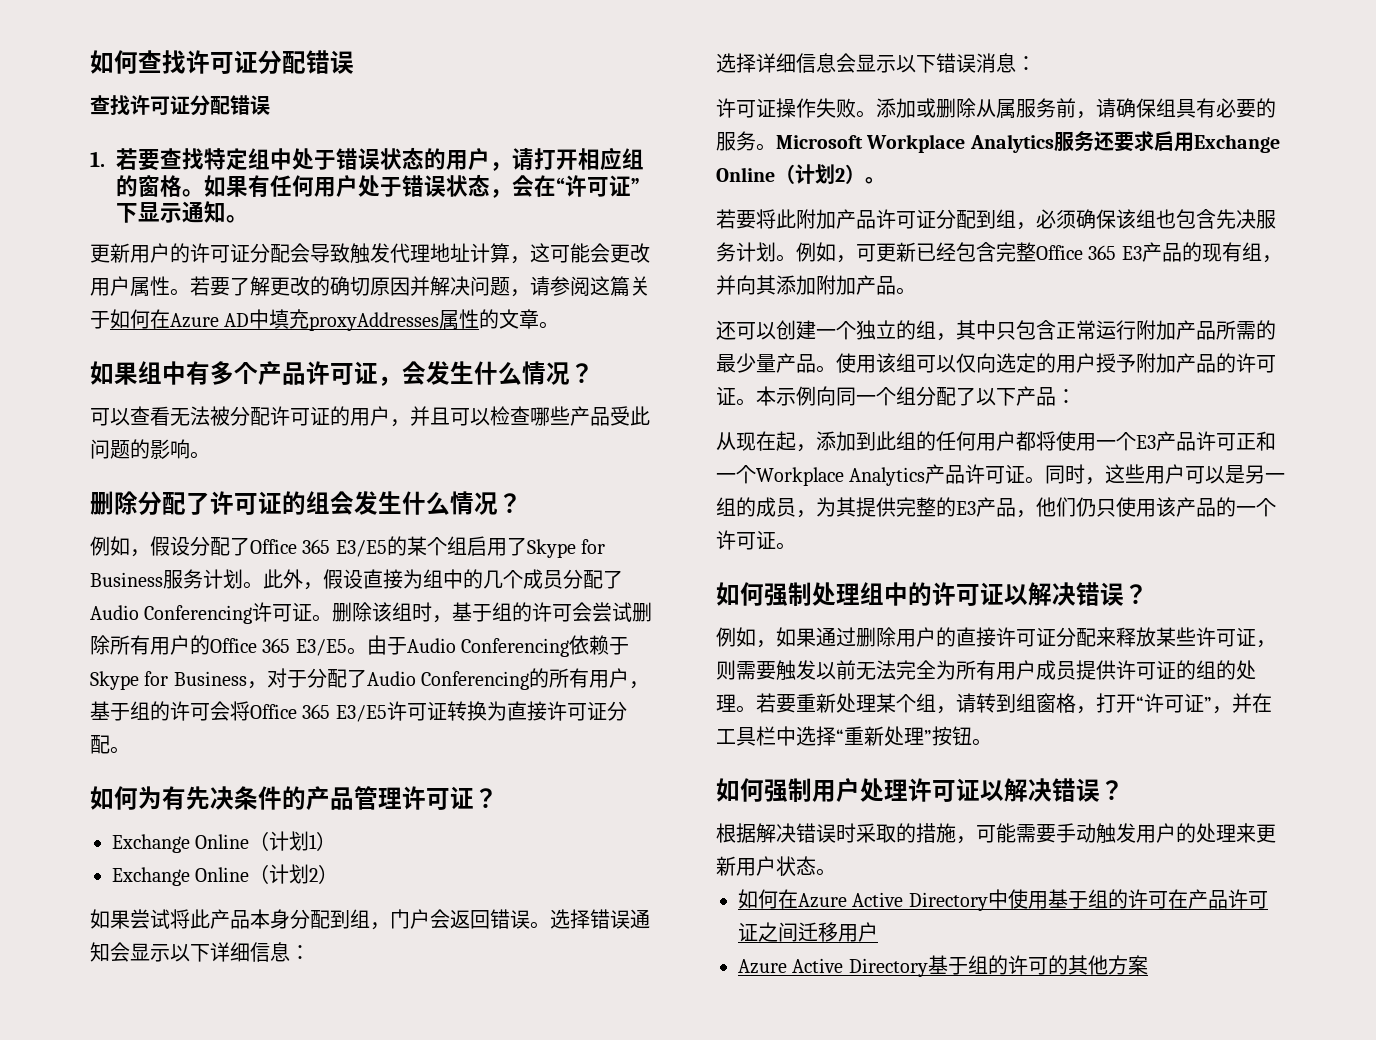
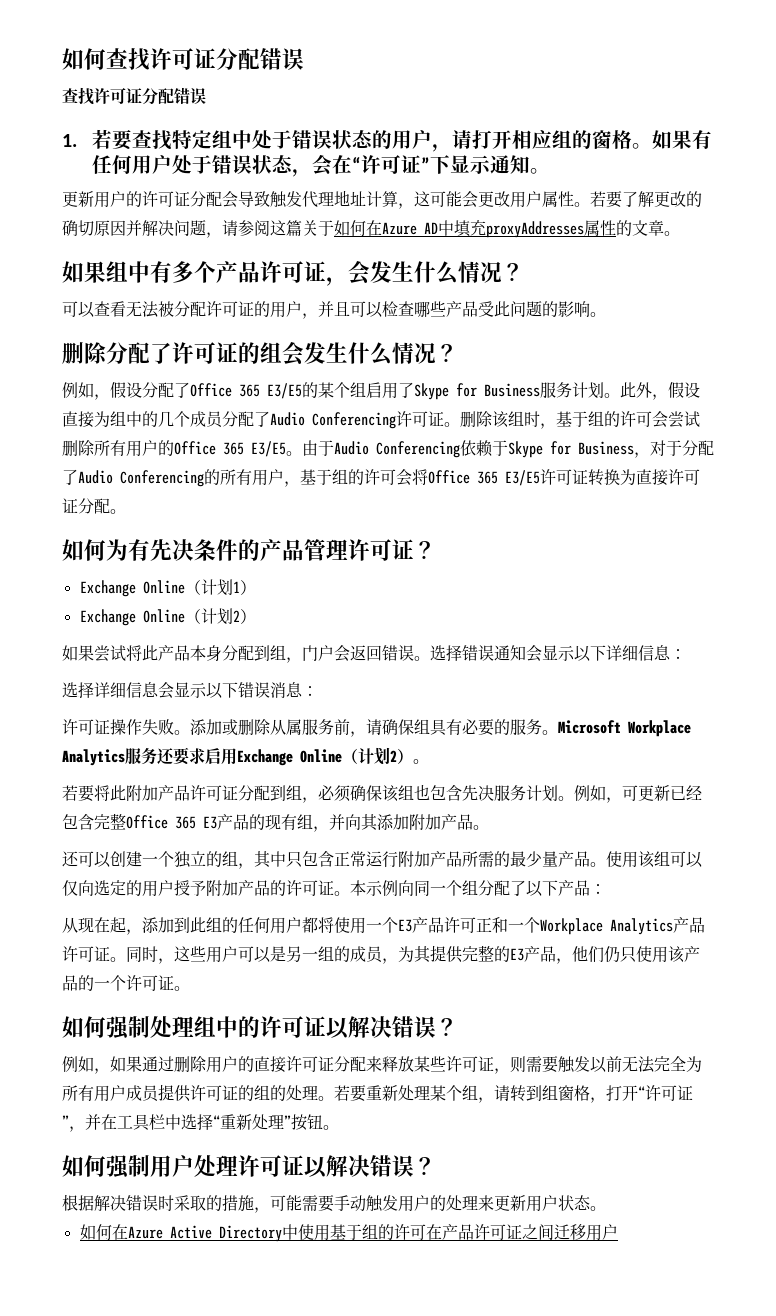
- Azure Active Directory基于组的许可的其他方案

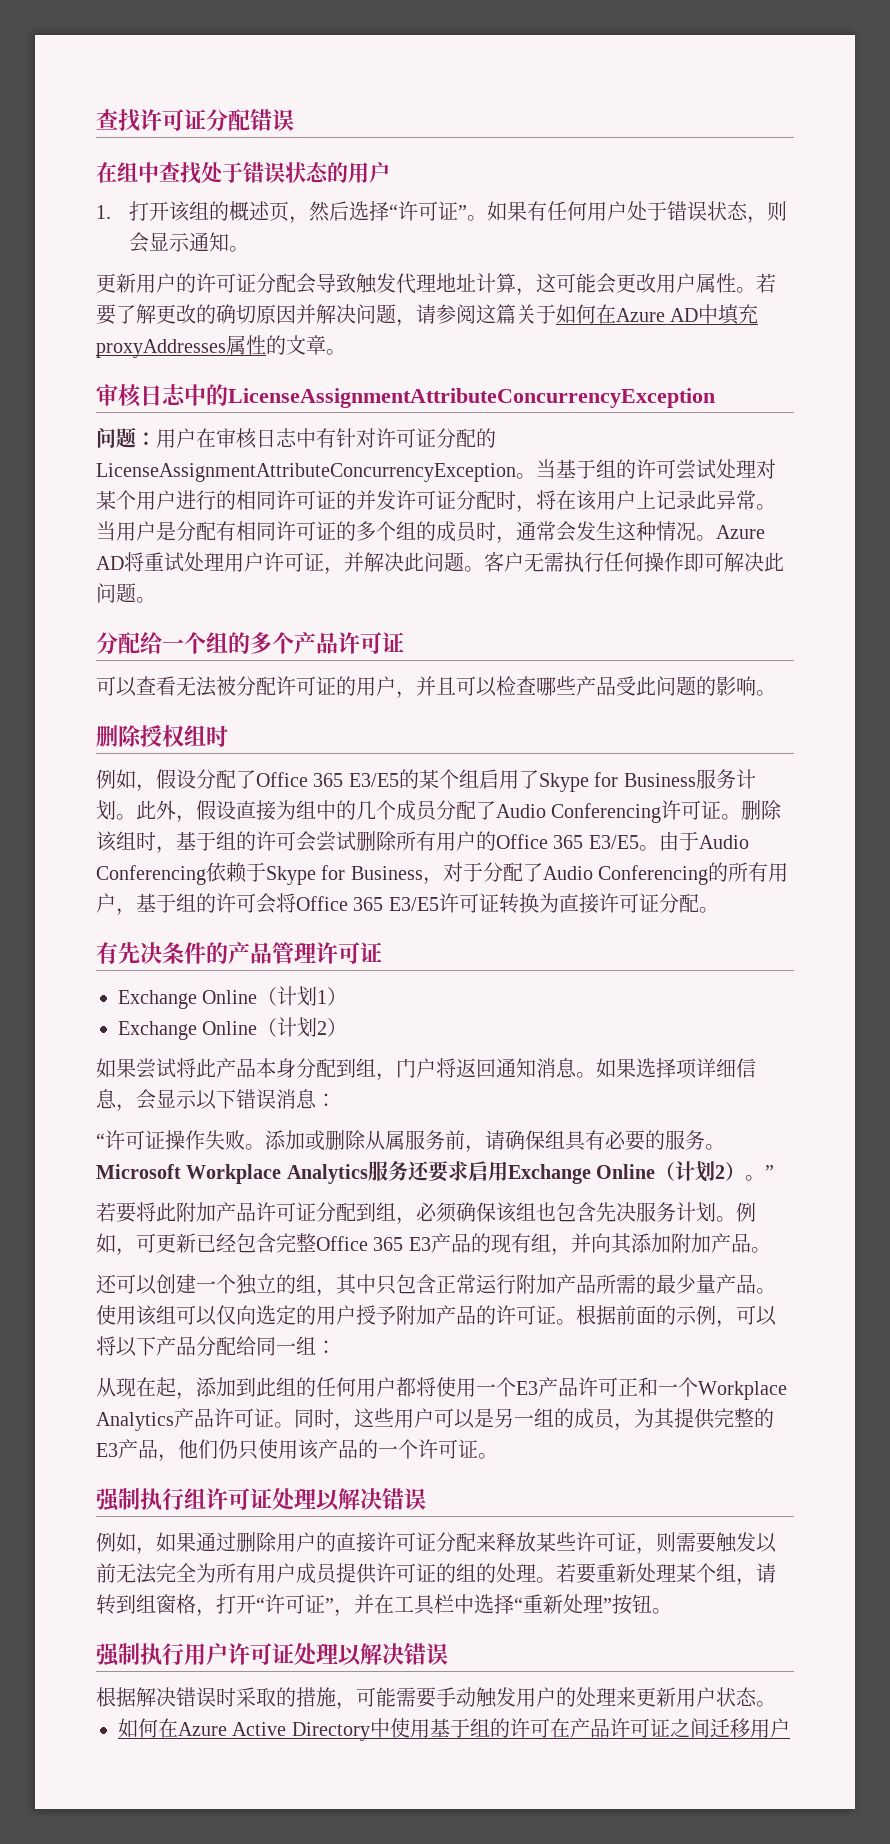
- 如何查找许可证分配错误
  查找许可证分配错误
- 1.若要查找特定组中处于错误状态的用户，请打开相应组的窗格。
+ 在组中查找处于错误状态的用户
+ 1.打开该组的概述页，然后选择“许可证”。
- 如果有任何用户处于错误状态，会在“许可证”下显示通知。
+ 如果有任何用户处于错误状态，则会显示通知。
- 如果组中有多个产品许可证，会发生什么情况？
+ 审核日志中的LicenseAssignmentAttributeConcurrencyException
+ 问题：用户在审核日志中有针对许可证分配的LicenseAssignmentAttributeConcurrencyException。当基于组的许可尝试处理对某个用户进行的相同许可证的并发许可证分配时，将在该用户上记录此异常。当用户是分配有相同许可证的多个组的成员时，通常会发生这种情况。Azure AD将重试处理用户许可证，并解决此问题。客户无需执行任何操作即可解决此问题。
+ 分配给一个组的多个产品许可证
- 删除分配了许可证的组会发生什么情况？
+ 删除授权组时
- 如何为有先决条件的产品管理许可证？
+ 有先决条件的产品管理许可证
- 如果尝试将此产品本身分配到组，门户会返回错误。选择错误通知会显示以下详细信息：
- 选择详细信息会显示以下错误消息：
+ 如果尝试将此产品本身分配到组，门户将返回通知消息。如果选择项详细信息，会显示以下错误消息：
- 许可证操作失败。
+ “许可证操作失败。
- Microsoft Workplace Analytics服务还要求启用Exchange Online（计划2）。
+ Microsoft Workplace Analytics服务还要求启用Exchange Online（计划2）。”
- 本示例向同一个组分配了以下产品：
+ 根据前面的示例，可以将以下产品分配给同一组：
- 如何强制处理组中的许可证以解决错误？
+ 强制执行组许可证处理以解决错误
- 如何强制用户处理许可证以解决错误？
+ 强制执行用户许可证处理以解决错误

